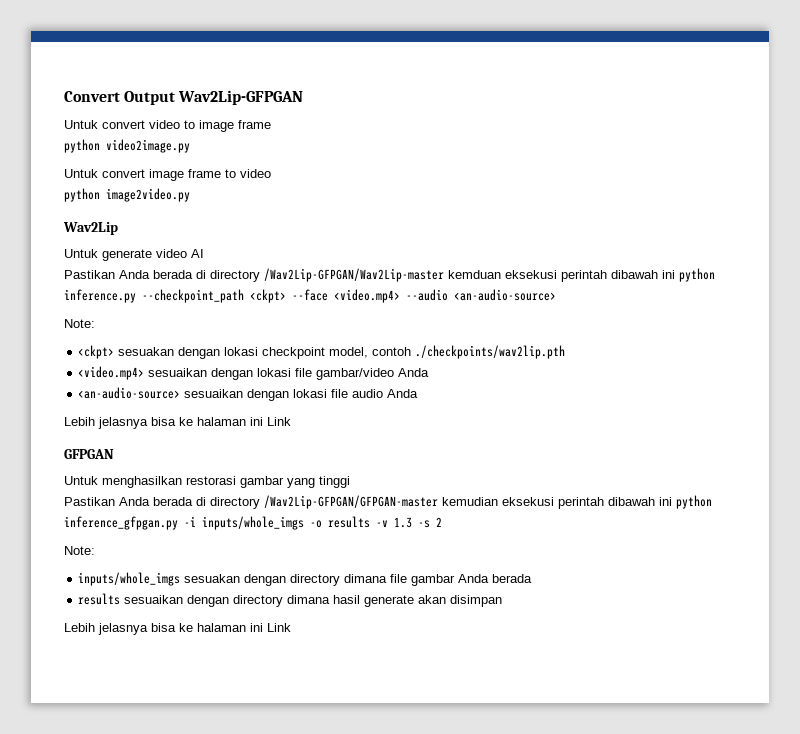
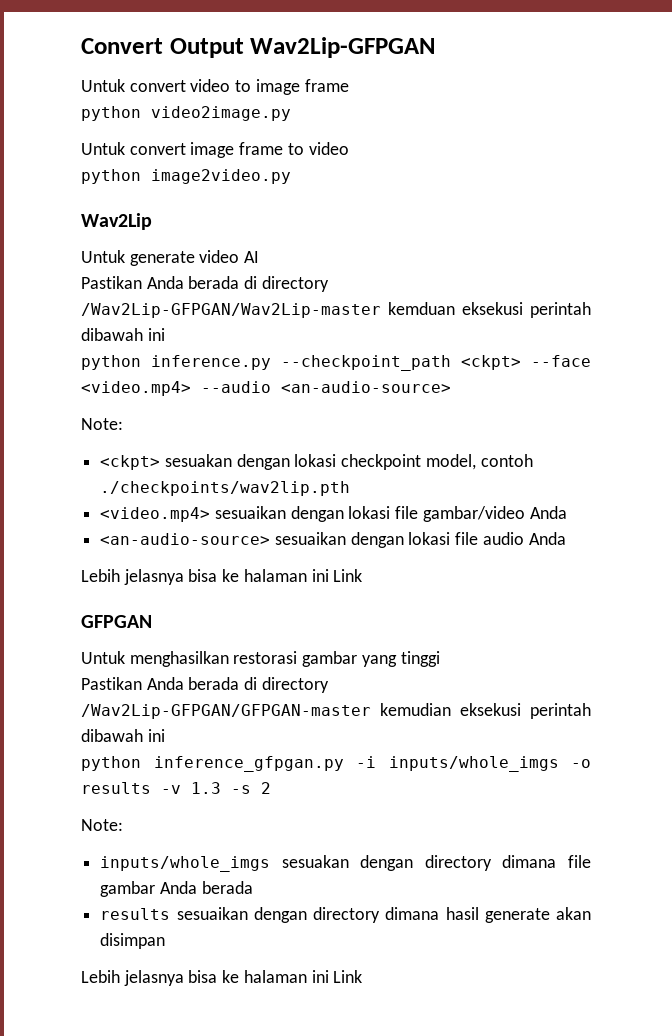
- Pastikan Anda berada di directory /Wav2Lip-GFPGAN/Wav2Lip-master kemduan eksekusi perintah dibawah ini python inference.py --checkpoint_path <ckpt> --face <video.mp4> --audio <an-audio-source>
+ Pastikan Anda berada di directory /Wav2Lip-GFPGAN/Wav2Lip-master kemduan eksekusi perintah dibawah ini
+ python inference.py --checkpoint_path <ckpt> --face <video.mp4> --audio <an-audio-source>
- Pastikan Anda berada di directory /Wav2Lip-GFPGAN/GFPGAN-master kemudian eksekusi perintah dibawah ini python inference_gfpgan.py -i inputs/whole_imgs -o results -v 1.3 -s 2
+ Pastikan Anda berada di directory /Wav2Lip-GFPGAN/GFPGAN-master kemudian eksekusi perintah dibawah ini
+ python inference_gfpgan.py -i inputs/whole_imgs -o results -v 1.3 -s 2

